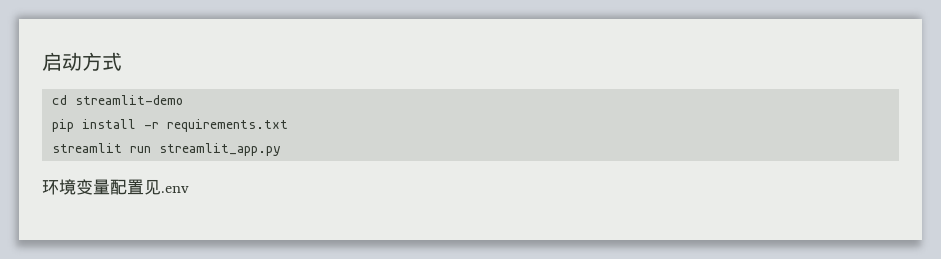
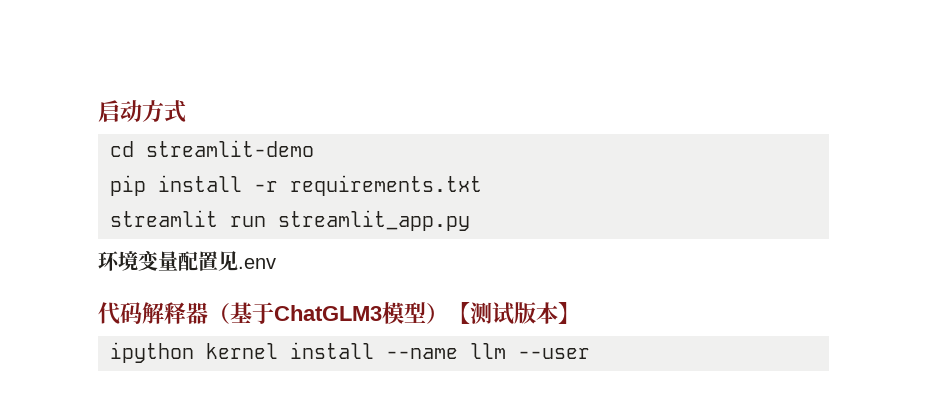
+ 代码解释器（基于ChatGLM3模型）【测试版本】
+ ipython kernel install --name llm --user

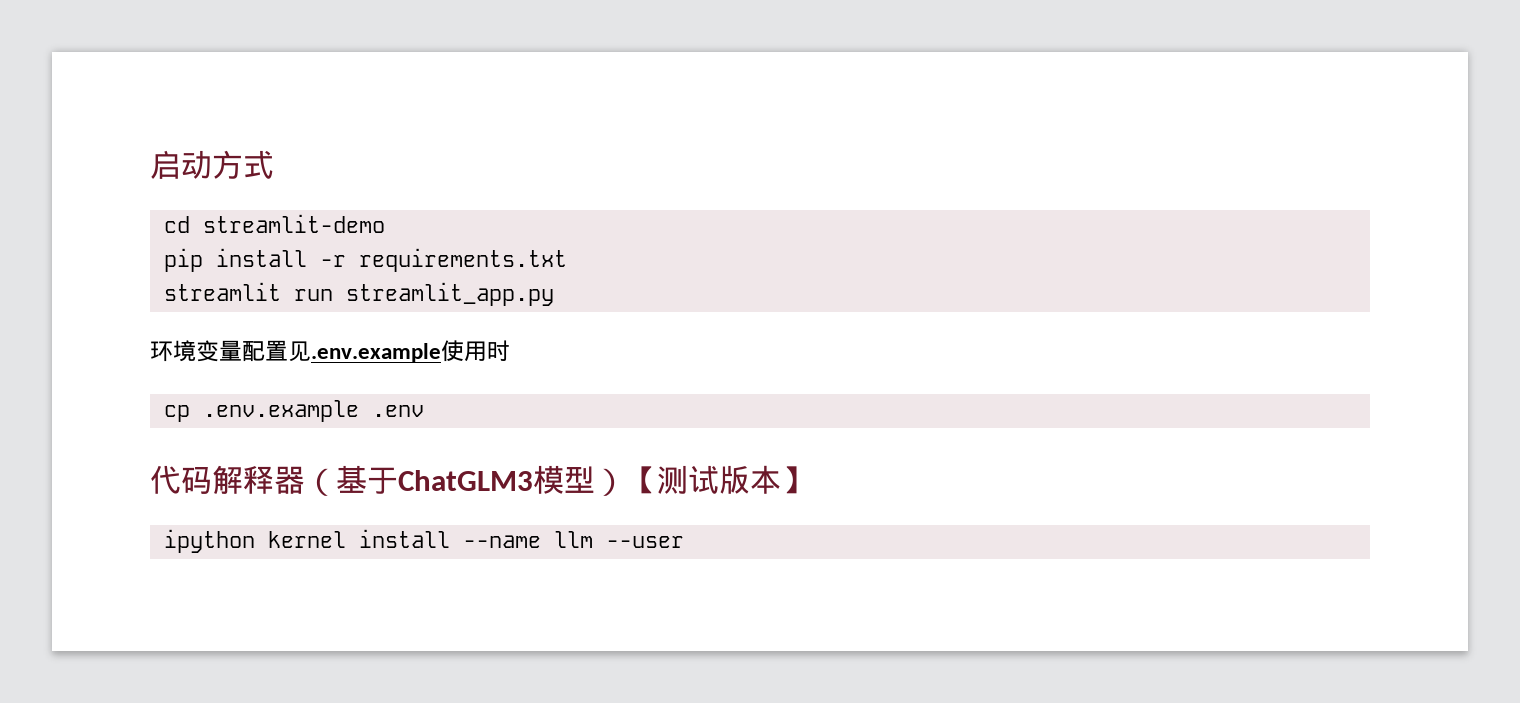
- 环境变量配置见.env
+ 环境变量配置见.env.example使用时
+ cp .env.example .env

